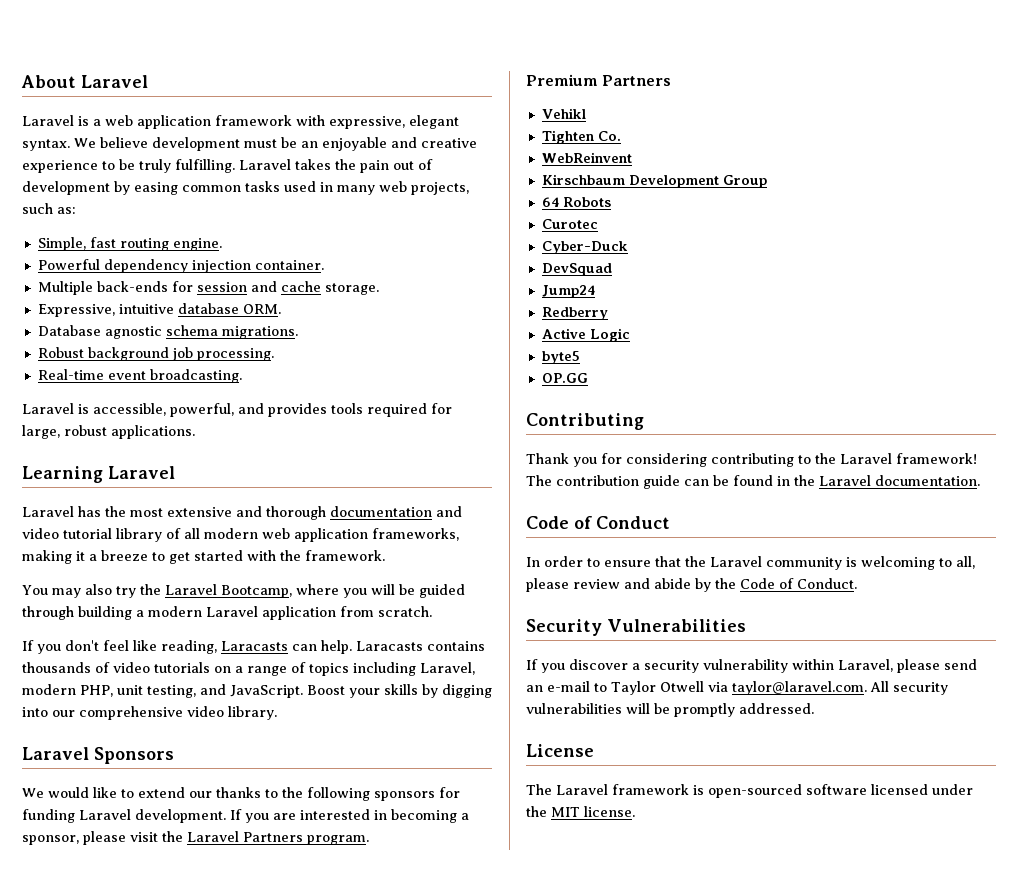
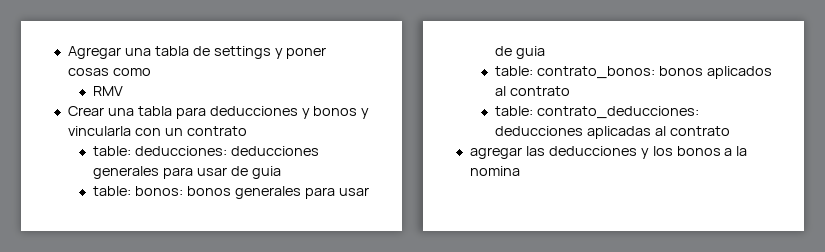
- About Laravel
- Laravel is a web application framework with expressive, elegant syntax. We believe development must be an enjoyable and creative experience to be truly fulfilling. Laravel takes the pain out of development by easing common tasks used in many web projects, such as:
- Simple, fast routing engine.
- Powerful dependency injection container.
- Multiple back-ends for session and cache storage.
- Expressive, intuitive database ORM.
- Database agnostic schema migrations.
- Robust background job processing.
- Real-time event broadcasting.
- Laravel is accessible, powerful, and provides tools required for large, robust applications.
- Learning Laravel
- Laravel has the most extensive and thorough documentation and video tutorial library of all modern web application frameworks, making it a breeze to get started with the framework.
- You may also try the Laravel Bootcamp, where you will be guided through building a modern Laravel application from scratch.
- If you don't feel like reading, Laracasts can help. Laracasts contains thousands of video tutorials on a range of topics including Laravel, modern PHP, unit testing, and JavaScript. Boost your skills by digging into our comprehensive video library.
- Laravel Sponsors
- We would like to extend our thanks to the following sponsors for funding Laravel development. If you are interested in becoming a sponsor, please visit the Laravel Partners program.
- Premium Partners
- Vehikl
- Tighten Co.
- WebReinvent
- Kirschbaum Development Group
- 64 Robots
- Curotec
- Cyber-Duck
- DevSquad
- Jump24
- Redberry
- Active Logic
- byte5
- OP.GG
- Contributing
- Thank you for considering contributing to the Laravel framework! The contribution guide can be found in the Laravel documentation.
- Code of Conduct
- In order to ensure that the Laravel community is welcoming to all, please review and abide by the Code of Conduct.
- Security Vulnerabilities
- If you discover a security vulnerability within Laravel, please send an e-mail to Taylor Otwell via taylor@laravel.com. All security vulnerabilities will be promptly addressed.
- License
- The Laravel framework is open-sourced software licensed under the MIT license.
+ Agregar una tabla de settings y poner cosas como
+ RMV
+ Crear una tabla para deducciones y bonos y vincularla con un contrato
+ table: deducciones: deducciones generales para usar de guia
+ table: bonos: bonos generales para usar de guia
+ table: contrato_bonos: bonos aplicados al contrato
+ table: contrato_deducciones: deducciones aplicadas al contrato
+ agregar las deducciones y los bonos a la nomina

